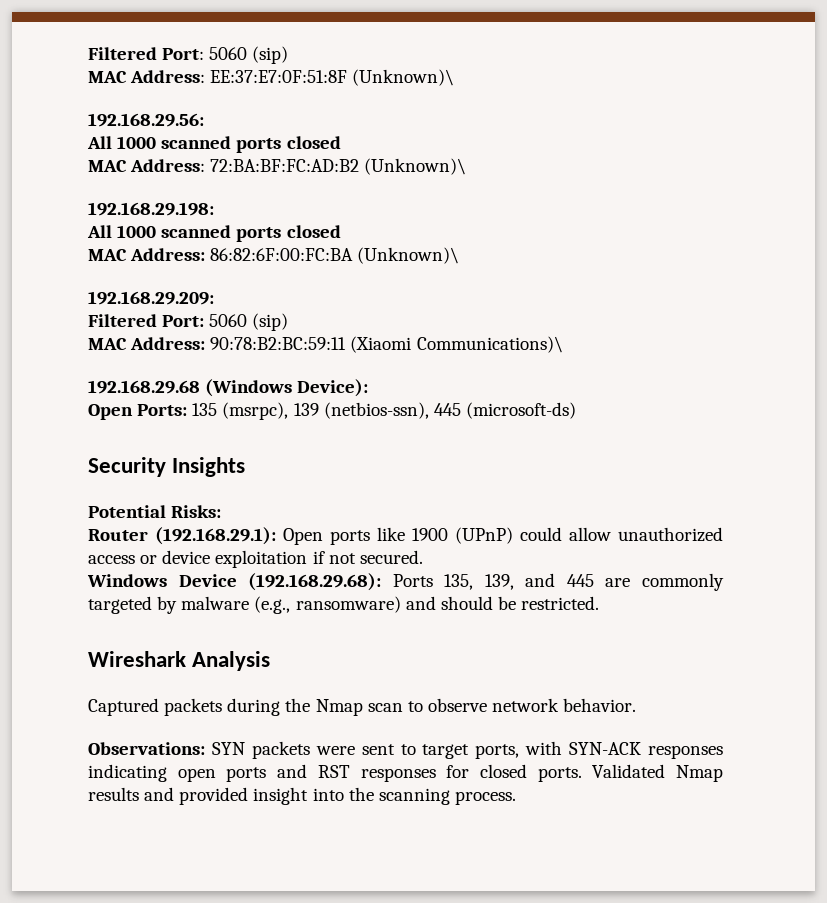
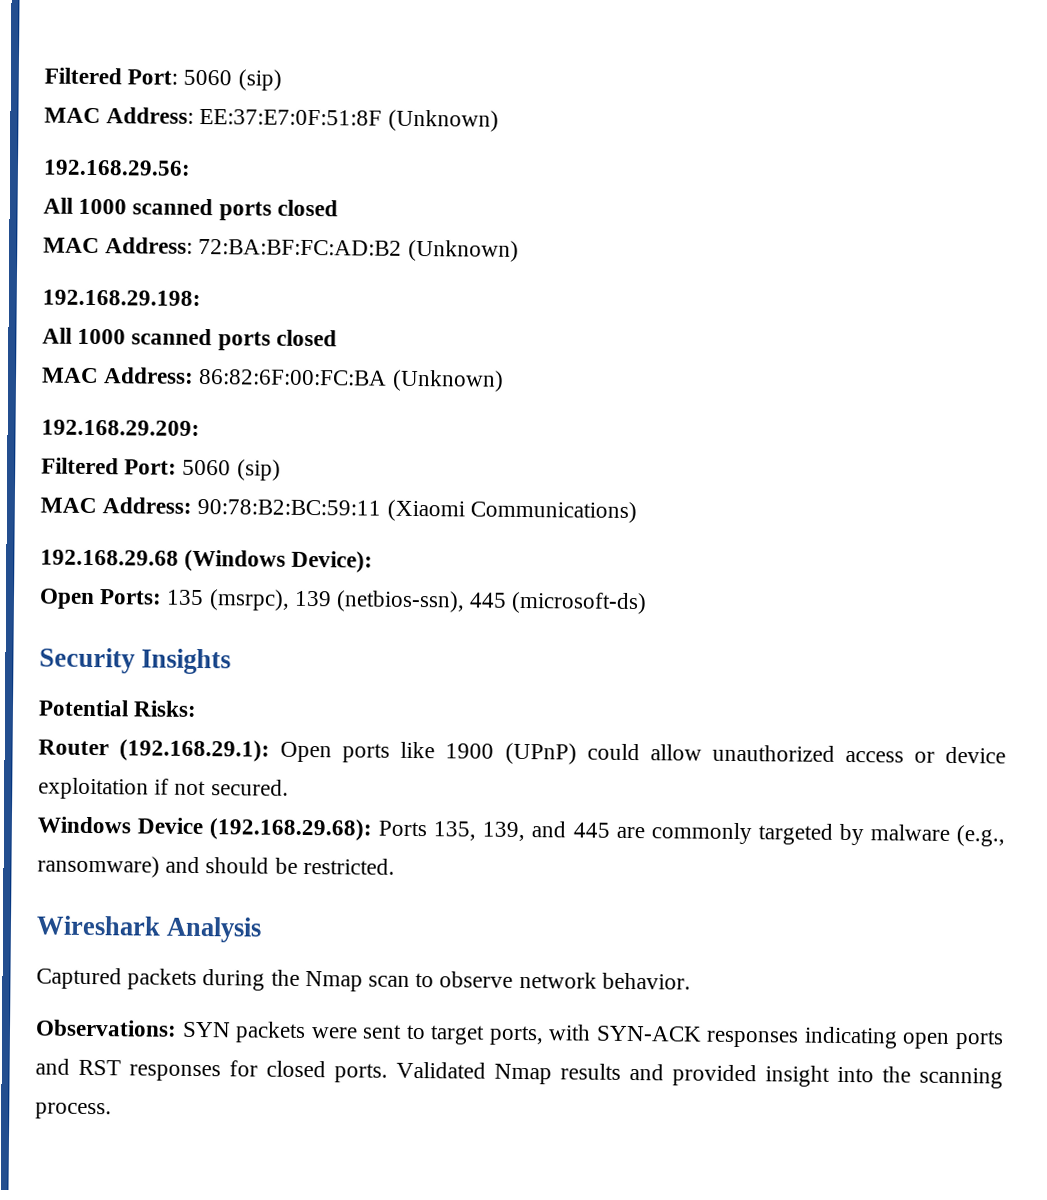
- MAC Address: EE:37:E7:0F:51:8F (Unknown)\
+ MAC Address: EE:37:E7:0F:51:8F (Unknown)
- MAC Address: 72:BA:BF:FC:AD:B2 (Unknown)\
+ MAC Address: 72:BA:BF:FC:AD:B2 (Unknown)
- MAC Address: 86:82:6F:00:FC:BA (Unknown)\
+ MAC Address: 86:82:6F:00:FC:BA (Unknown)
- MAC Address: 90:78:B2:BC:59:11 (Xiaomi Communications)\
+ MAC Address: 90:78:B2:BC:59:11 (Xiaomi Communications)

